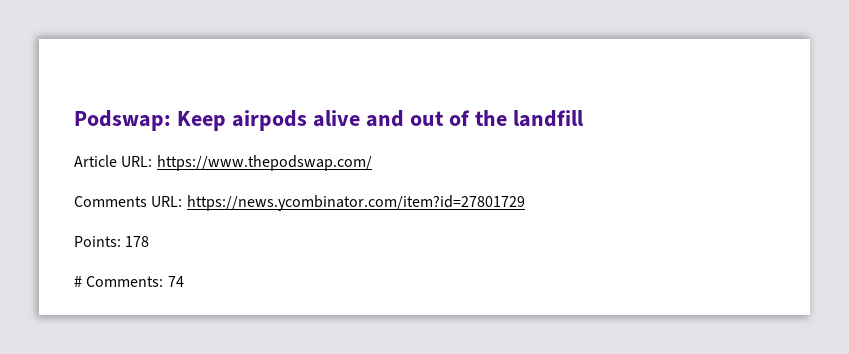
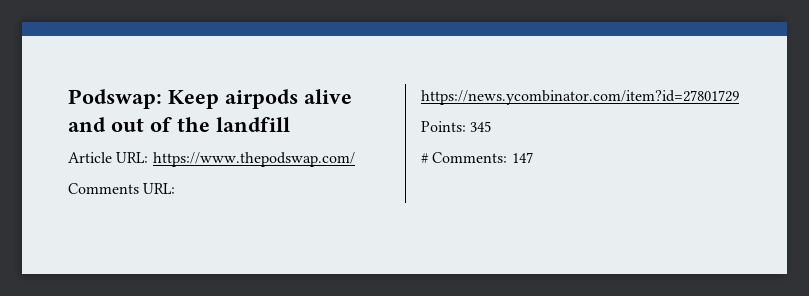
- Points: 178
+ Points: 345
- # Comments: 74
+ # Comments: 147

